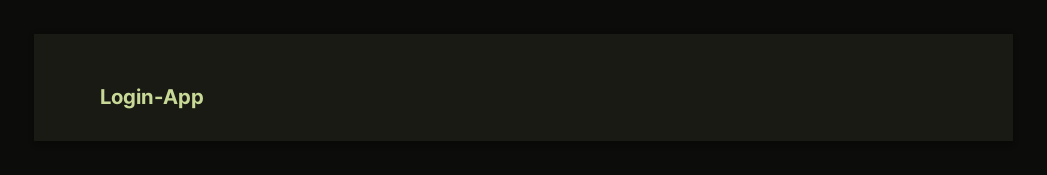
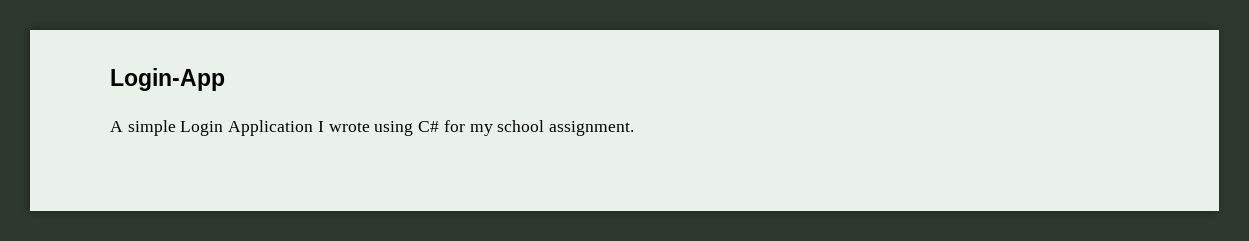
+ A simple Login Application I wrote using C# for my school assignment.

